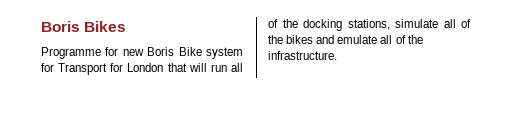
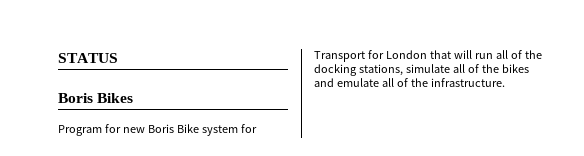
+ STATUS
- Programme for new Boris Bike system for Transport for London that will run all of the docking stations, simulate all of the bikes and emulate all of the infrastructure.
+ Program for new Boris Bike system for Transport for London that will run all of the docking stations, simulate all of the bikes and emulate all of the infrastructure.

